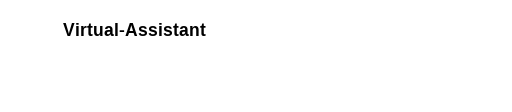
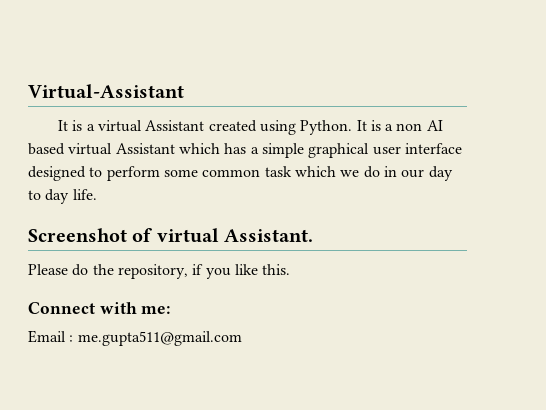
+ It is a virtual Assistant created using Python. It is a non AI based virtual Assistant which has a simple graphical user interface designed to perform some common task which we do in our day to day life.
+ Screenshot of virtual Assistant.
+ Please do the repository, if you like this.
+ Connect with me:
+ Email : me.gupta511@gmail.com

